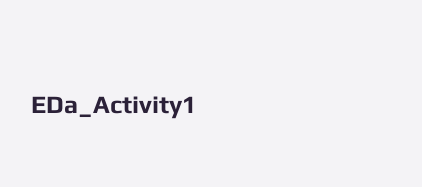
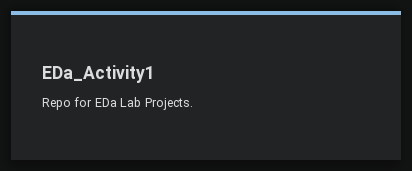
+ Repo for EDa Lab Projects.

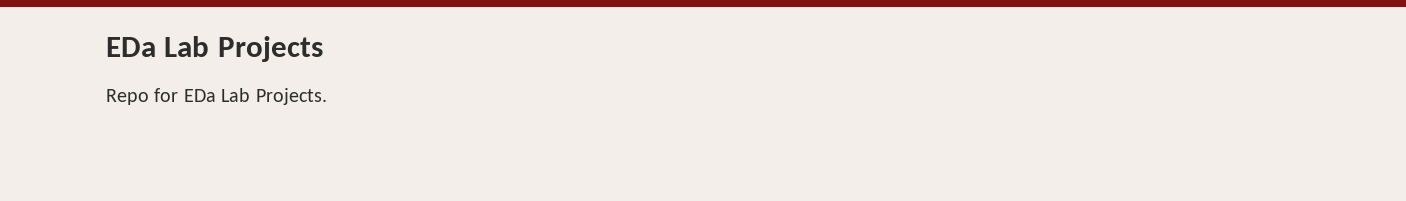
- EDa_Activity1
+ EDa Lab Projects

